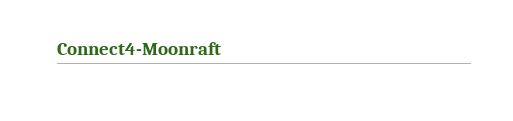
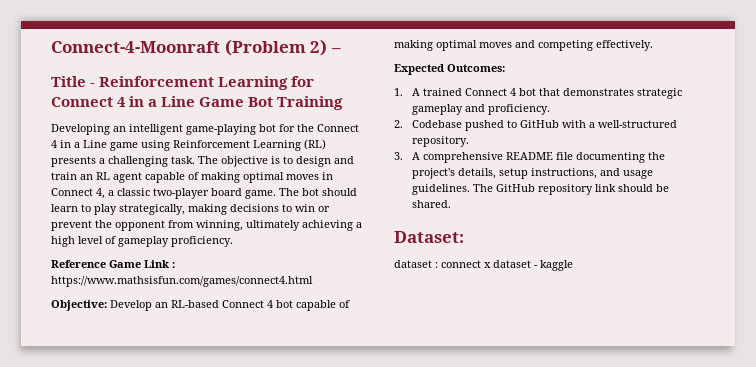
- Connect4-Moonraft
+ Connect-4-Moonraft (Problem 2) –
+ Title - Reinforcement Learning for Connect 4 in a Line Game Bot Training
+ Developing an intelligent game-playing bot for the Connect 4 in a Line game using Reinforcement Learning (RL) presents a challenging task. The objective is to design and train an RL agent capable of making optimal moves in Connect 4, a classic two-player board game. The bot should learn to play strategically, making decisions to win or prevent the opponent from winning, ultimately achieving a high level of gameplay proficiency.
+ Reference Game Link : https://www.mathsisfun.com/games/connect4.html
+ Objective: Develop an RL-based Connect 4 bot capable of making optimal moves and competing effectively.
+ Expected Outcomes:
+ 1. A trained Connect 4 bot that demonstrates strategic gameplay and proficiency.
+ 2. Codebase pushed to GitHub with a well-structured repository.
+ 3. A comprehensive README file documenting the project's details, setup instructions, and usage guidelines. The GitHub repository link should be shared.
+ Dataset:
+ dataset : connect x dataset - kaggle

